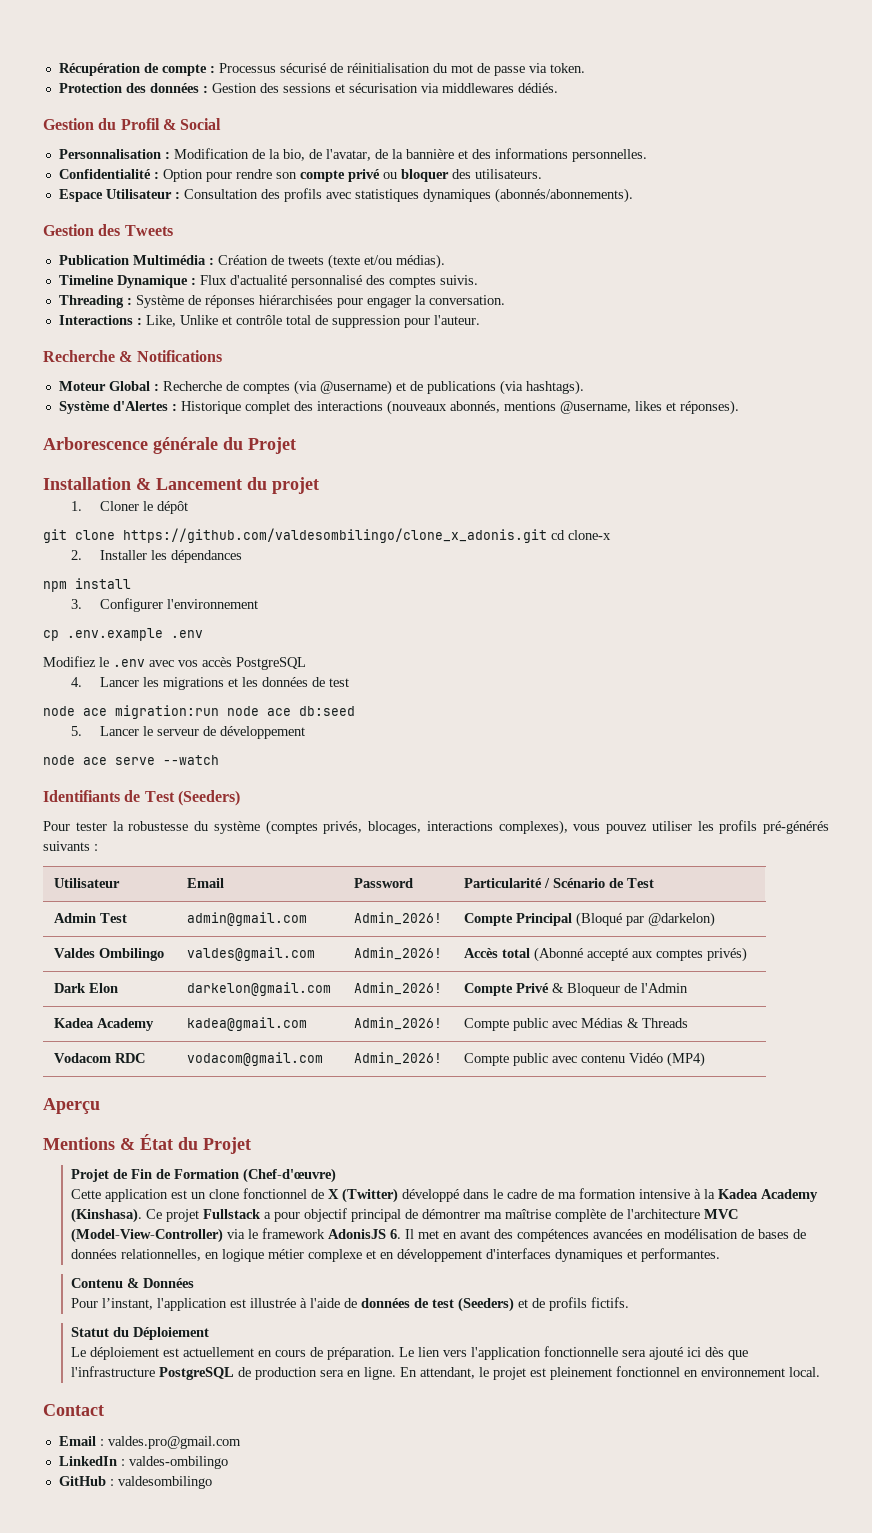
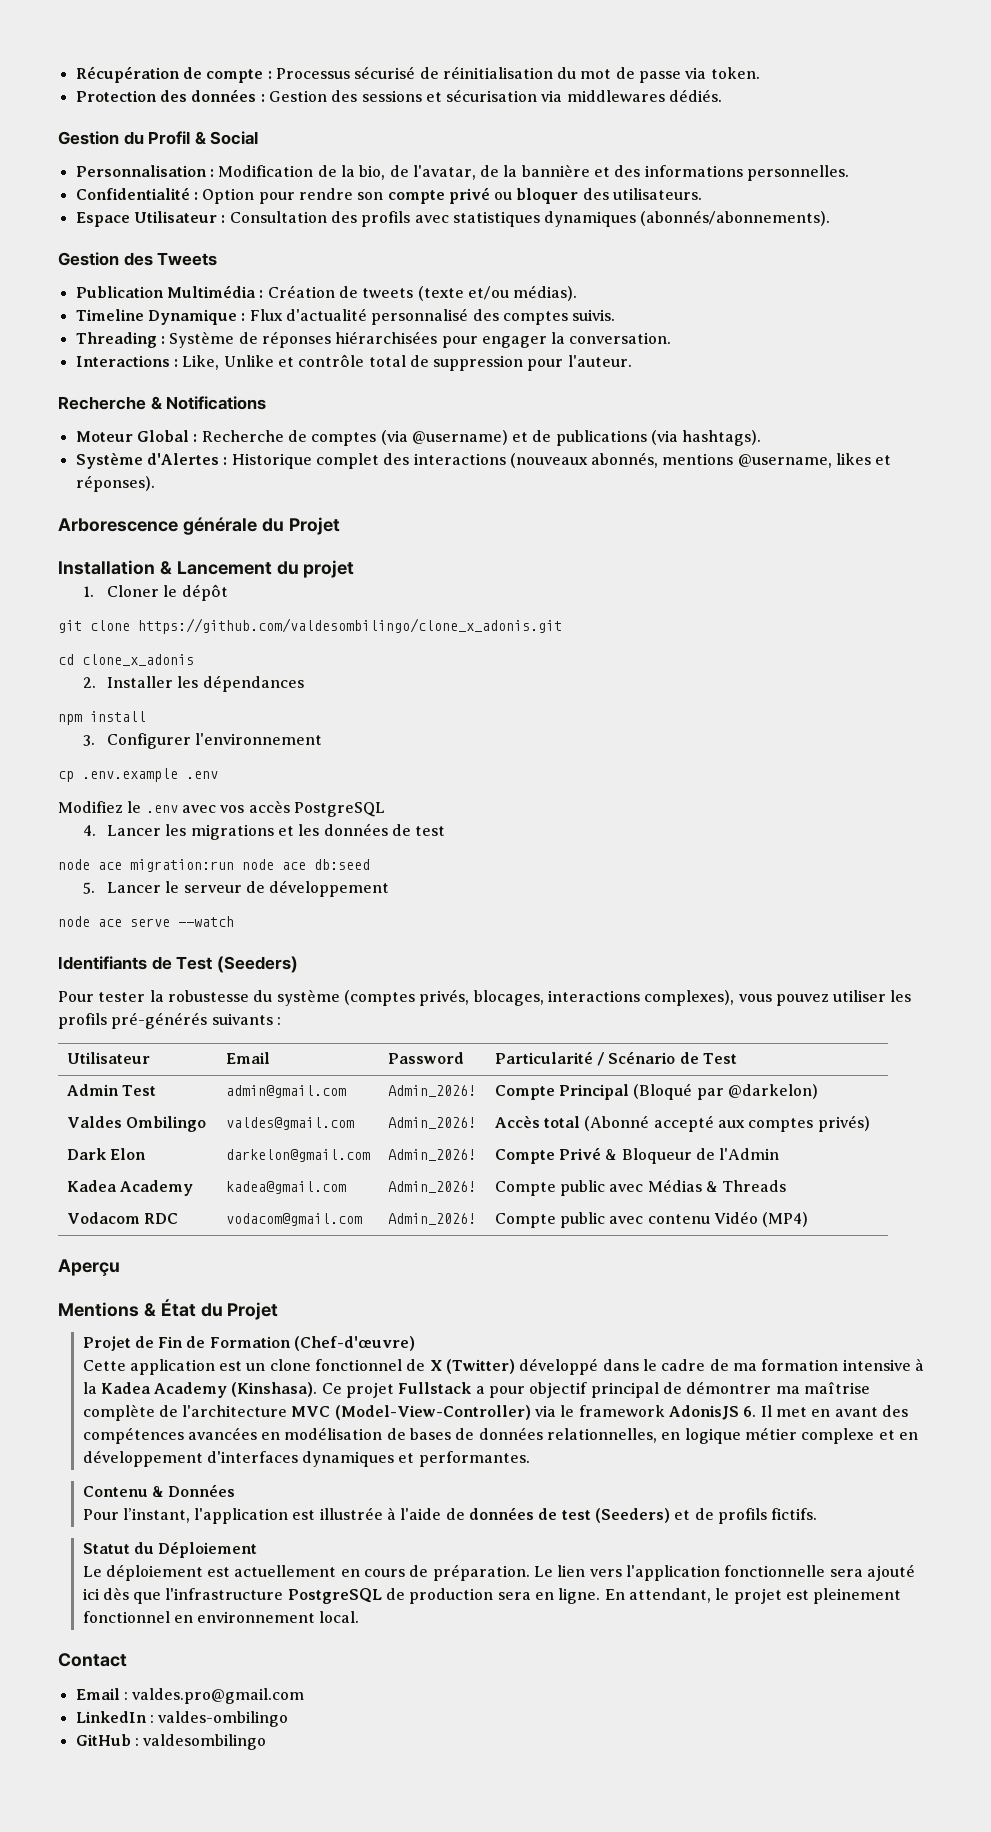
- git clone https://github.com/valdesombilingo/clone_x_adonis.git cd clone-x
+ git clone https://github.com/valdesombilingo/clone_x_adonis.git
+ cd clone_x_adonis

